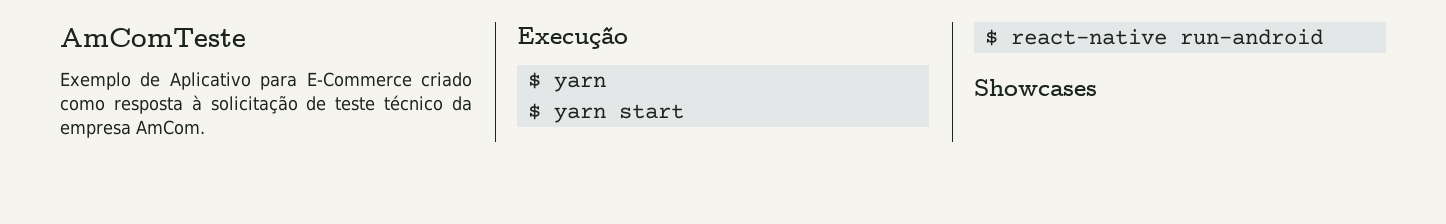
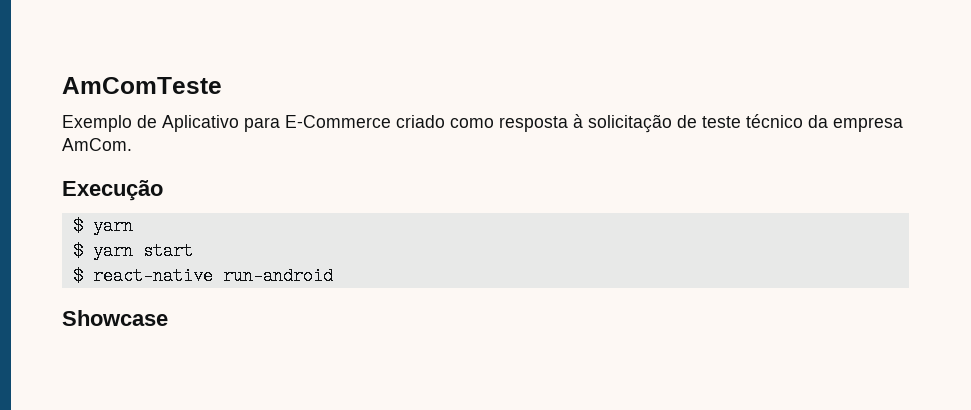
- Showcases
+ Showcase

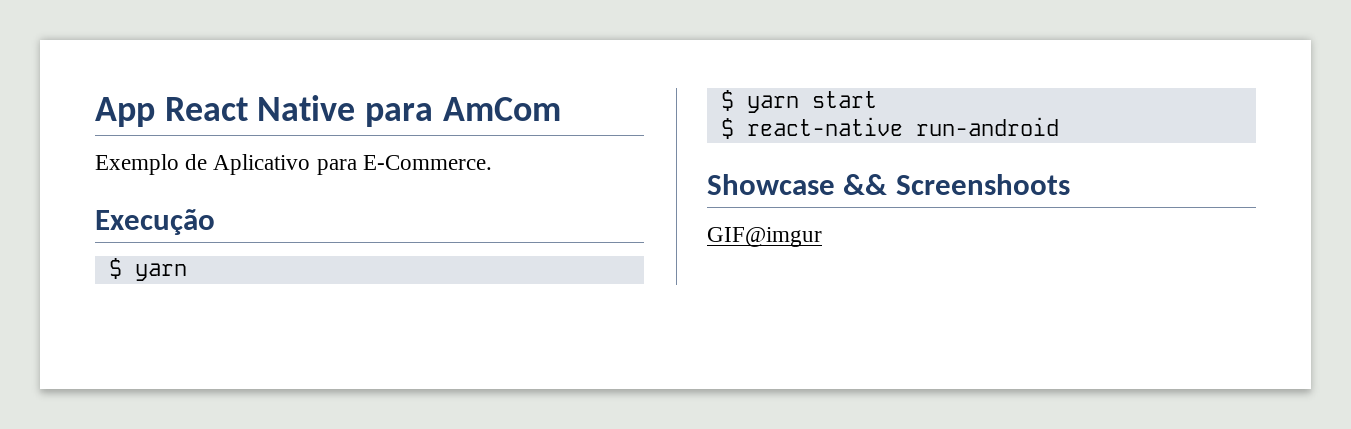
- AmComTeste
+ App React Native para AmCom
- Exemplo de Aplicativo para E-Commerce criado como resposta à solicitação de teste técnico da empresa AmCom.
+ Exemplo de Aplicativo para E-Commerce.
- Showcase
+ Showcase && Screenshoots
+ GIF@imgur

